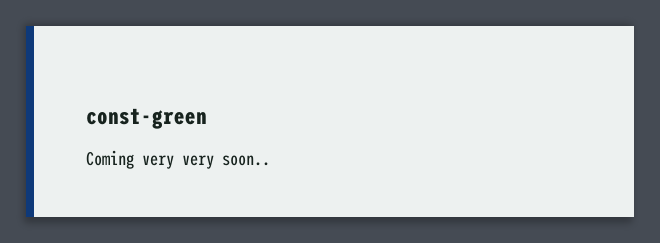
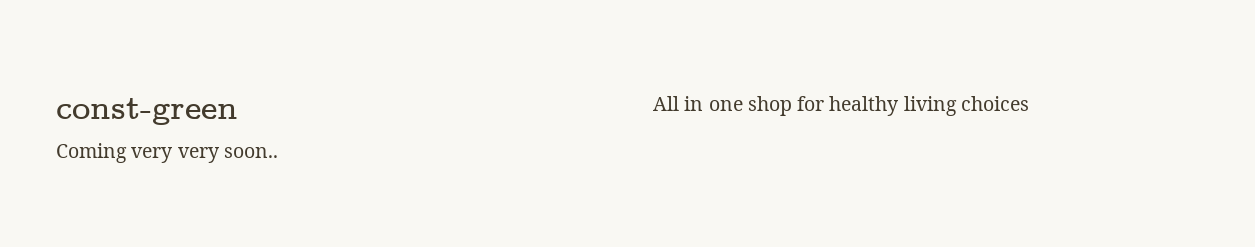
+ All in one shop for healthy living choices

